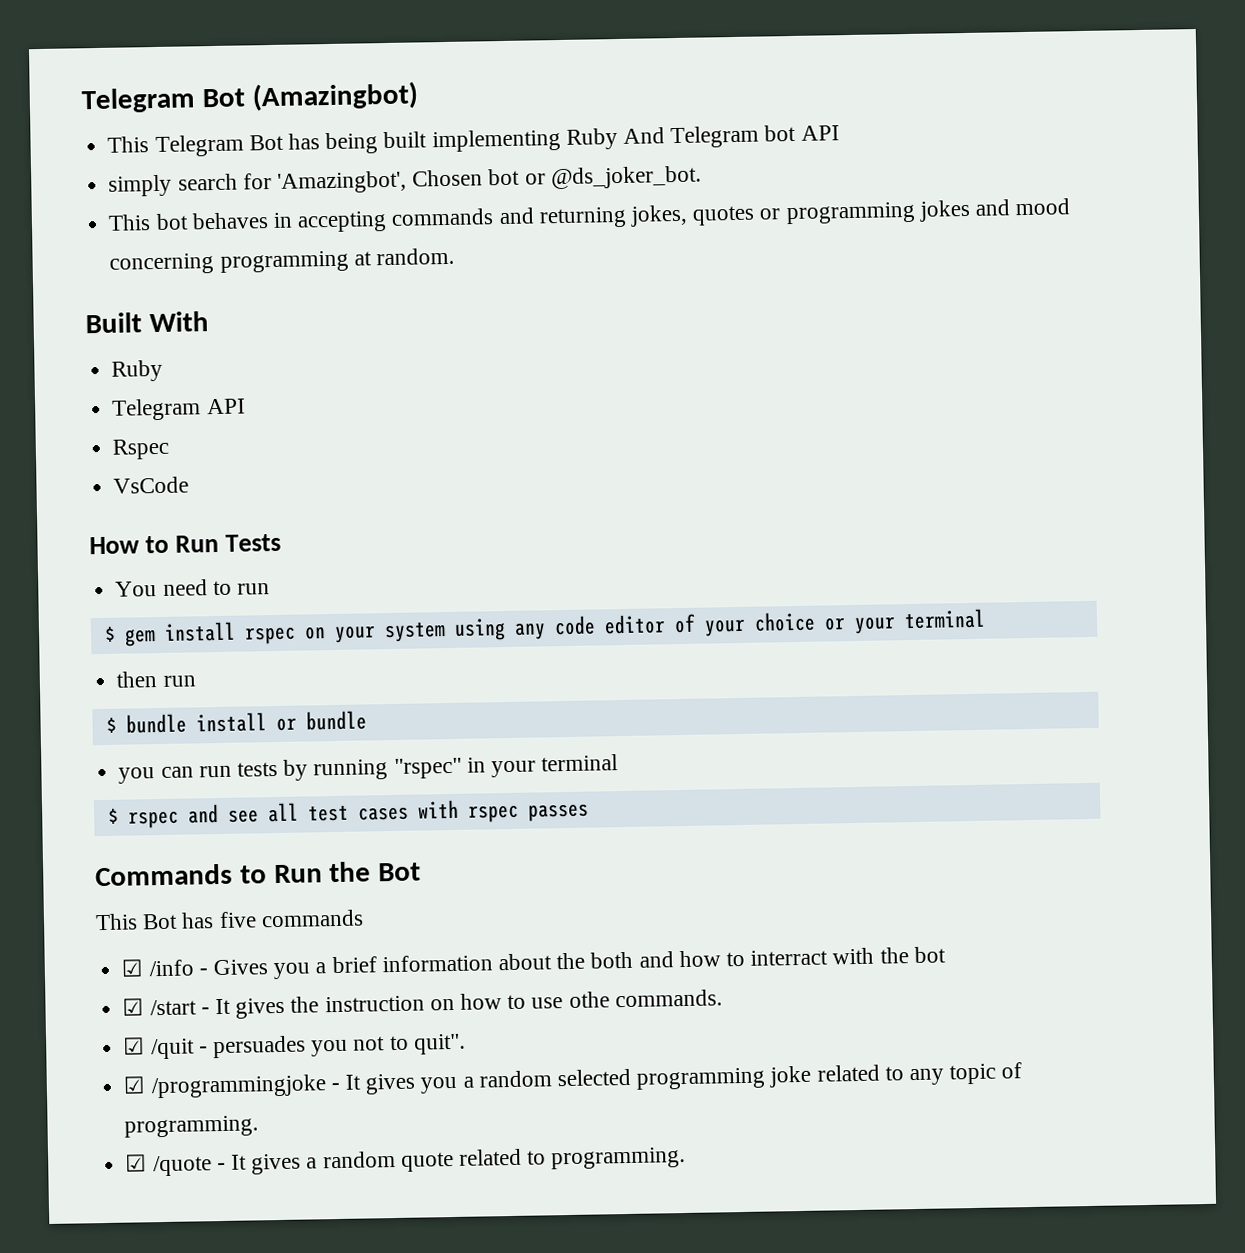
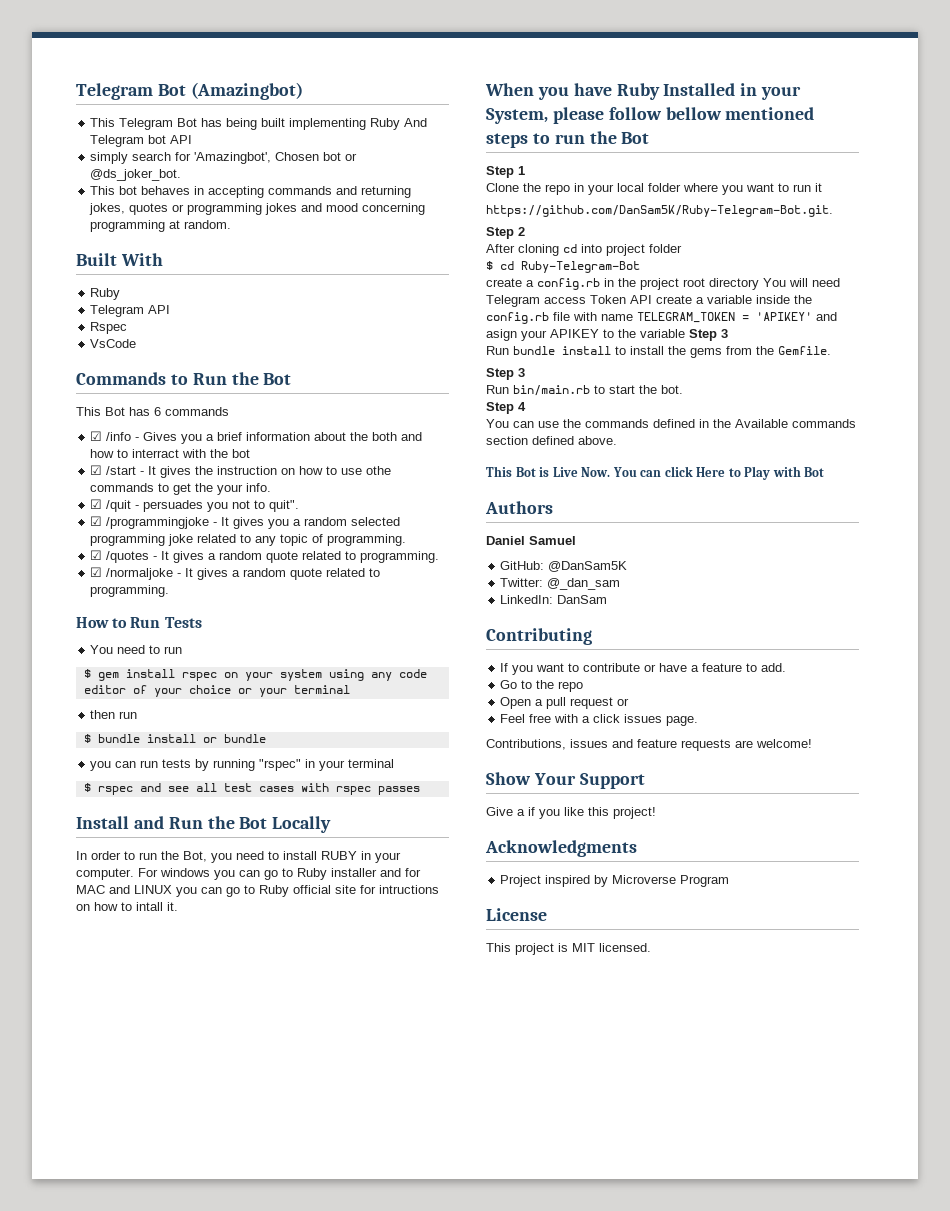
+ Commands to Run the Bot
+ This Bot has 6 commands
+ ☑ /info - Gives you a brief information about the both and how to interract with the bot
+ ☑ /start - It gives the instruction on how to use othe commands to get the your info.
+ ☑ /quit - persuades you not to quit".
+ ☑ /programmingjoke - It gives you a random selected programming joke related to any topic of programming.
+ ☑ /quotes - It gives a random quote related to programming.
+ ☑ /normaljoke - It gives a random quote related to programming.
- Commands to Run the Bot
- This Bot has five commands
- ☑ /info - Gives you a brief information about the both and how to interract with the bot
- ☑ /start - It gives the instruction on how to use othe commands.
- ☑ /quit - persuades you not to quit".
- ☑ /programmingjoke - It gives you a random selected programming joke related to any topic of programming.
- ☑ /quote - It gives a random quote related to programming.
+ Install and Run the Bot Locally
+ In order to run the Bot, you need to install RUBY in your computer. For windows you can go to Ruby installer and for MAC and LINUX you can go to Ruby official site for intructions on how to intall it.
+ When you have Ruby Installed in your System, please follow bellow mentioned steps to run the Bot
+ Step 1
+ Clone the repo in your local folder where you want to run it
+ https://github.com/DanSam5K/Ruby-Telegram-Bot.git.
+ Step 2
+ After cloning cd into project folder
+ $ cd Ruby-Telegram-Bot
+ create a config.rb in the project root directory You will need Telegram access Token API create a variable inside the config.rb file with name TELEGRAM_TOKEN = 'APIKEY' and asign your APIKEY to the variable Step 3
+ Run bundle install to install the gems from the Gemfile.
+ Step 3
+ Run bin/main.rb to start the bot.
+ Step 4
+ You can use the commands defined in the Available commands section defined above.
+ This Bot is Live Now. You can click Here to Play with Bot
+ Authors
+ Daniel Samuel
+ GitHub: @DanSam5K
+ Twitter: @_dan_sam
+ LinkedIn: DanSam
+ Contributing
+ If you want to contribute or have a feature to add.
+ Go to the repo
+ Open a pull request or
+ Feel free with a click issues page.
+ Contributions, issues and feature requests are welcome!
+ Show Your Support
+ Give a if you like this project!
+ Acknowledgments
+ Project inspired by Microverse Program
+ License
+ This project is MIT licensed.

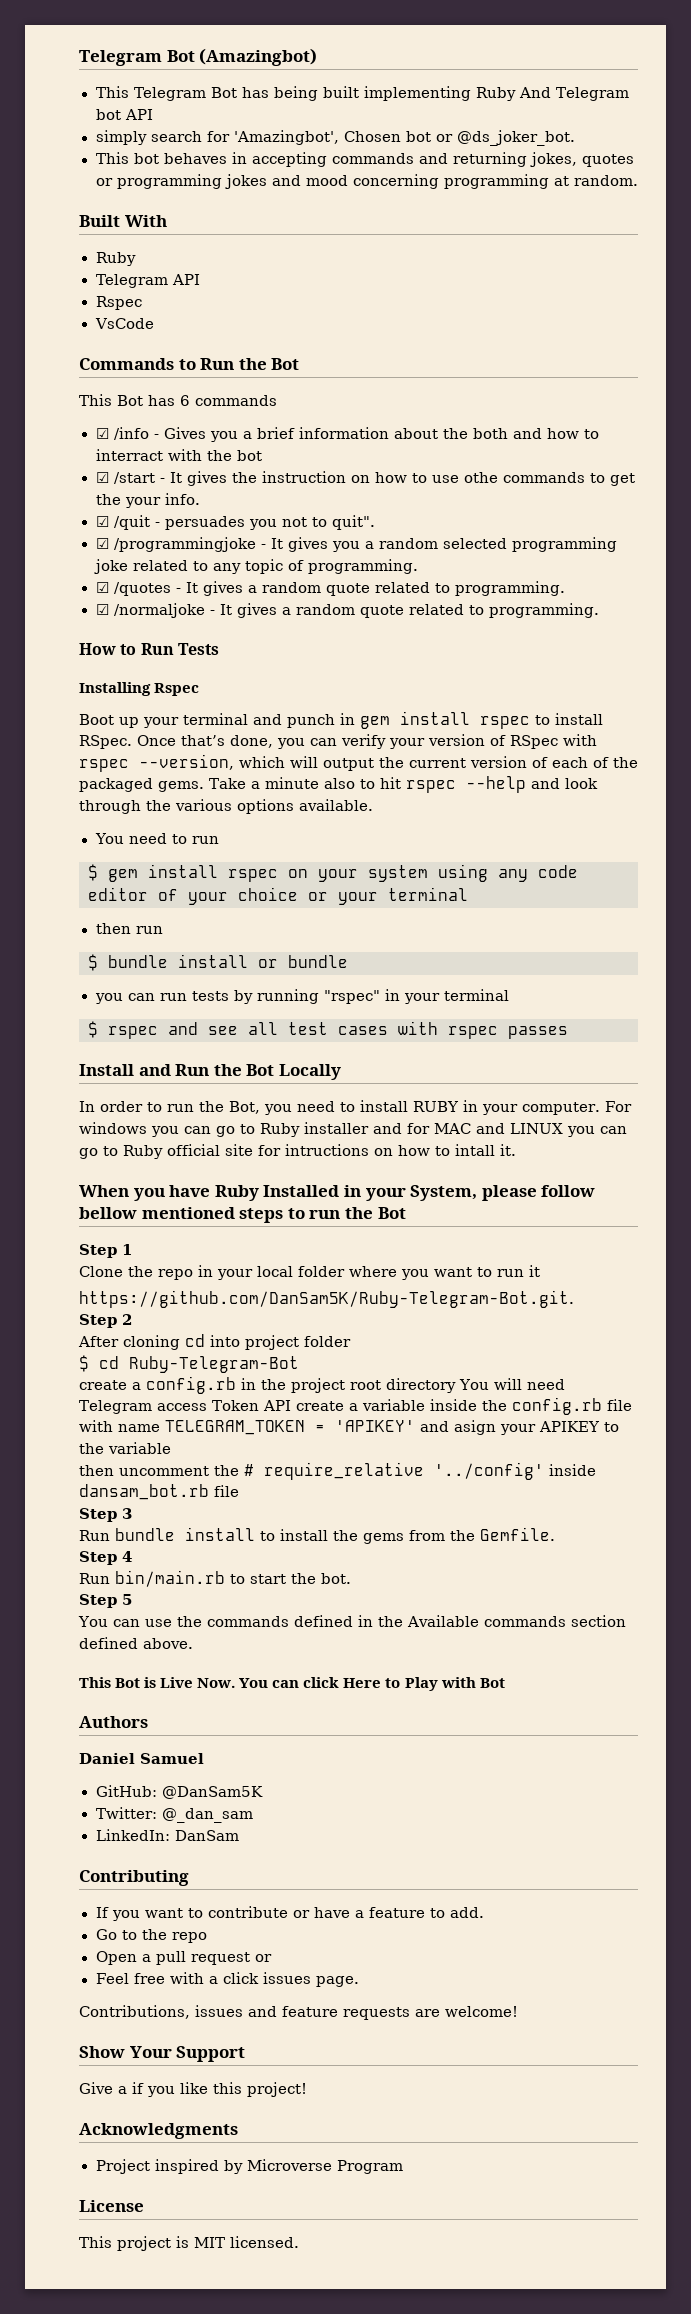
+ Installing Rspec
+ Boot up your terminal and punch in gem install rspec to install RSpec. Once that’s done, you can verify your version of RSpec with rspec --version, which will output the current version of each of the packaged gems. Take a minute also to hit rspec --help and look through the various options available.
- create a config.rb in the project root directory You will need Telegram access Token API create a variable inside the config.rb file with name TELEGRAM_TOKEN = 'APIKEY' and asign your APIKEY to the variable Step 3
+ create a config.rb in the project root directory You will need Telegram access Token API create a variable inside the config.rb file with name TELEGRAM_TOKEN = 'APIKEY' and asign your APIKEY to the variable
+ then uncomment the # require_relative '../config' inside dansam_bot.rb file
+ Step 3
  Run bundle install to install the gems from the Gemfile.
- Step 3
+ Step 4
- Step 4
+ Step 5

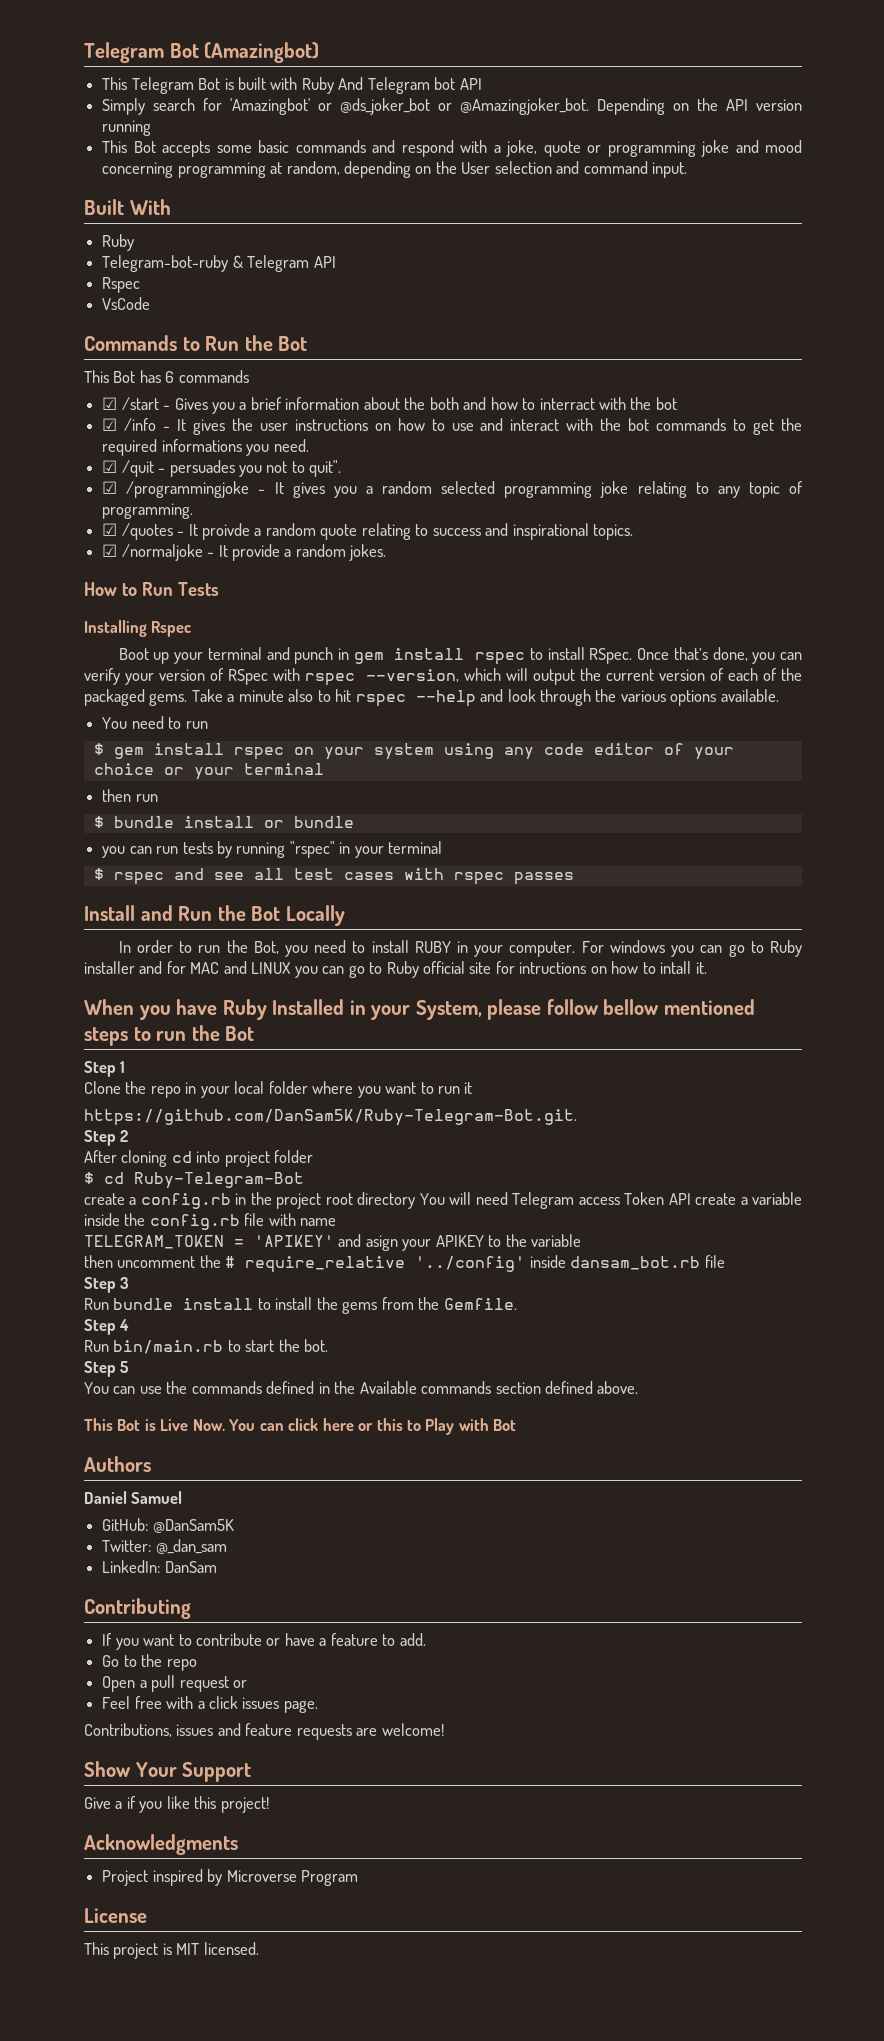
- This Telegram Bot has being built implementing Ruby And Telegram bot API
+ This Telegram Bot is built with Ruby And Telegram bot API
- simply search for 'Amazingbot', Chosen bot or @ds_joker_bot.
- This bot behaves in accepting commands and returning jokes, quotes or programming jokes and mood concerning programming at random.
+ Simply search for 'Amazingbot' or @ds_joker_bot or @Amazingjoker_bot. Depending on the API version running
+ This Bot accepts some basic commands and respond with a joke, quote or programming joke and mood concerning programming at random, depending on the User selection and command input.
- Telegram API
+ Telegram-bot-ruby & Telegram API
- ☑ /info - Gives you a brief information about the both and how to interract with the bot
+ ☑ /start - Gives you a brief information about the both and how to interract with the bot
- ☑ /start - It gives the instruction on how to use othe commands to get the your info.
+ ☑ /info - It gives the user instructions on how to use and interact with the bot commands to get the required informations you need.
- ☑ /programmingjoke - It gives you a random selected programming joke related to any topic of programming.
+ ☑ /programmingjoke - It gives you a random selected programming joke relating to any topic of programming.
- ☑ /quotes - It gives a random quote related to programming.
+ ☑ /quotes - It proivde a random quote relating to success and inspirational topics.
- ☑ /normaljoke - It gives a random quote related to programming.
+ ☑ /normaljoke - It provide a random jokes.
- create a config.rb in the project root directory You will need Telegram access Token API create a variable inside the config.rb file with name TELEGRAM_TOKEN = 'APIKEY' and asign your APIKEY to the variable
+ create a config.rb in the project root directory You will need Telegram access Token API create a variable inside the config.rb file with name
+ TELEGRAM_TOKEN = 'APIKEY' and asign your APIKEY to the variable
- This Bot is Live Now. You can click Here to Play with Bot
+ This Bot is Live Now. You can click here or this to Play with Bot

